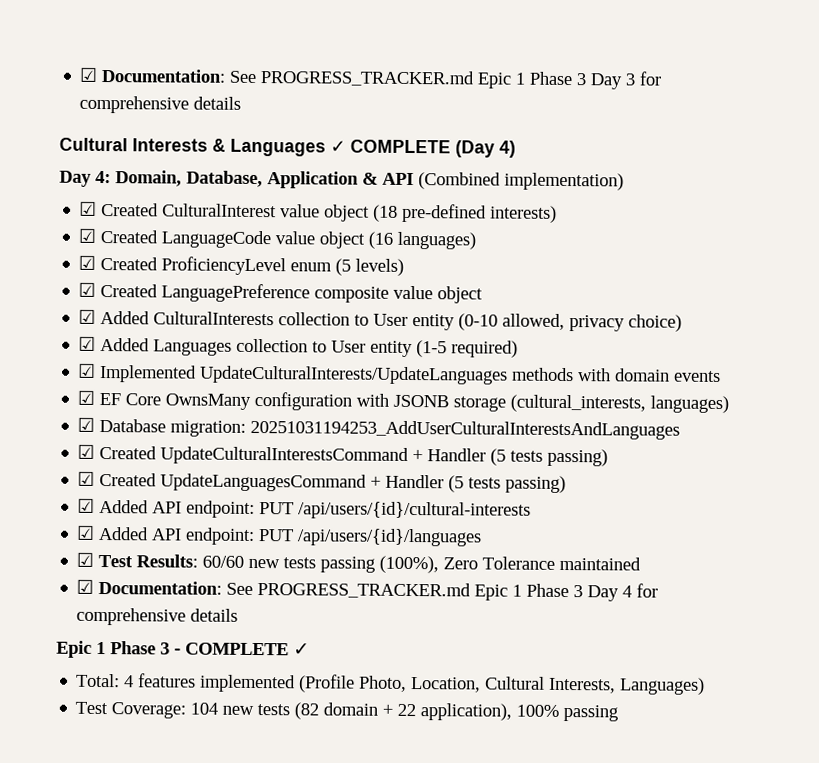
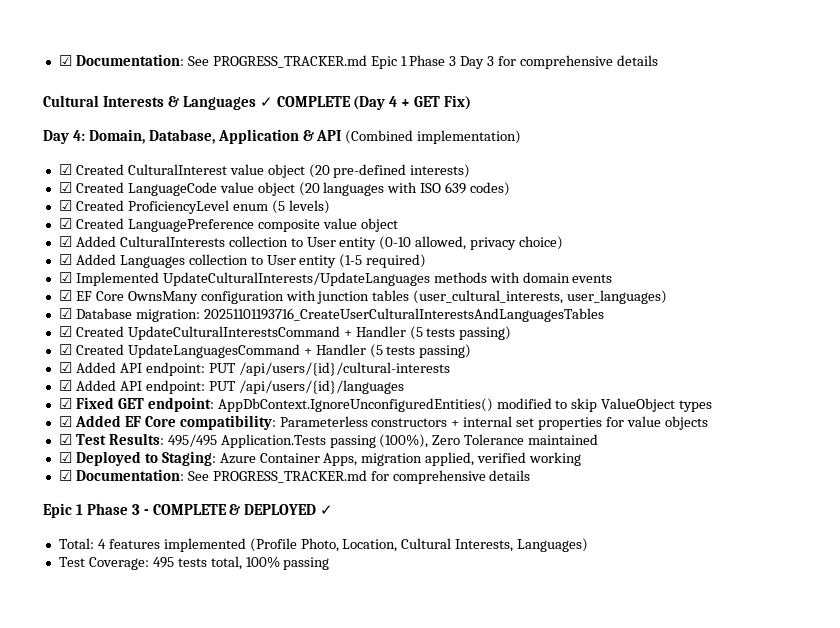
- Cultural Interests & Languages ✓ COMPLETE (Day 4)
+ Cultural Interests & Languages ✓ COMPLETE (Day 4 + GET Fix)
- ☑ Created CulturalInterest value object (18 pre-defined interests)
+ ☑ Created CulturalInterest value object (20 pre-defined interests)
- ☑ Created LanguageCode value object (16 languages)
+ ☑ Created LanguageCode value object (20 languages with ISO 639 codes)
- ☑ EF Core OwnsMany configuration with JSONB storage (cultural_interests, languages)
+ ☑ EF Core OwnsMany configuration with junction tables (user_cultural_interests, user_languages)
- ☑ Database migration: 20251031194253_AddUserCulturalInterestsAndLanguages
+ ☑ Database migration: 20251101193716_CreateUserCulturalInterestsAndLanguagesTables
+ ☑ Fixed GET endpoint: AppDbContext.IgnoreUnconfiguredEntities() modified to skip ValueObject types
+ ☑ Added EF Core compatibility: Parameterless constructors + internal set properties for value objects
- ☑ Test Results: 60/60 new tests passing (100%), Zero Tolerance maintained
+ ☑ Test Results: 495/495 Application.Tests passing (100%), Zero Tolerance maintained
- ☑ Documentation: See PROGRESS_TRACKER.md Epic 1 Phase 3 Day 4 for comprehensive details
+ ☑ Deployed to Staging: Azure Container Apps, migration applied, verified working
+ ☑ Documentation: See PROGRESS_TRACKER.md for comprehensive details
- Epic 1 Phase 3 - COMPLETE ✓
+ Epic 1 Phase 3 - COMPLETE & DEPLOYED ✓
- Test Coverage: 104 new tests (82 domain + 22 application), 100% passing
+ Test Coverage: 495 tests total, 100% passing

